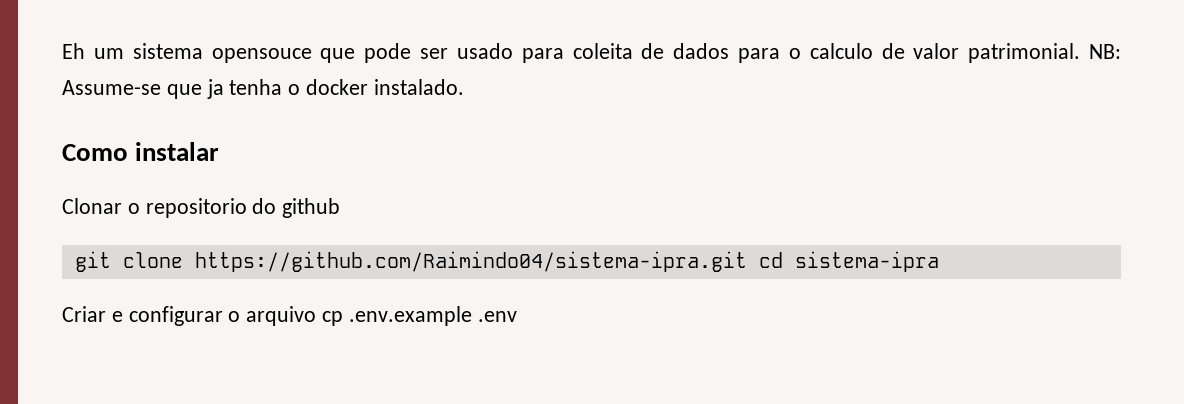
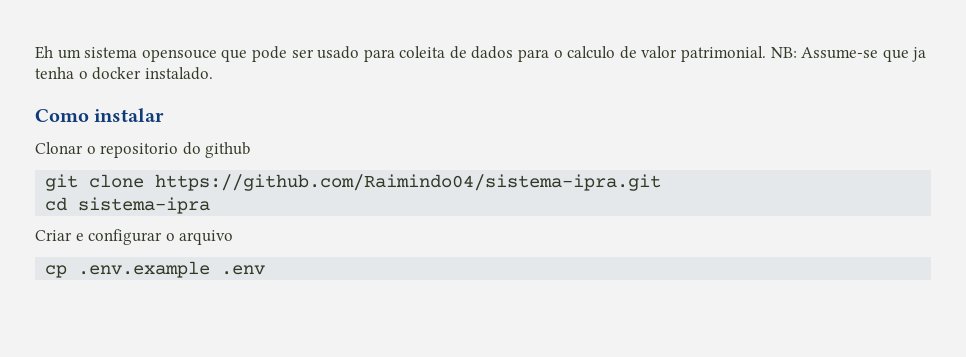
- git clone https://github.com/Raimindo04/sistema-ipra.git cd sistema-ipra
+ git clone https://github.com/Raimindo04/sistema-ipra.git
+ cd sistema-ipra
- Criar e configurar o arquivo cp .env.example .env
+ Criar e configurar o arquivo
+ cp .env.example .env

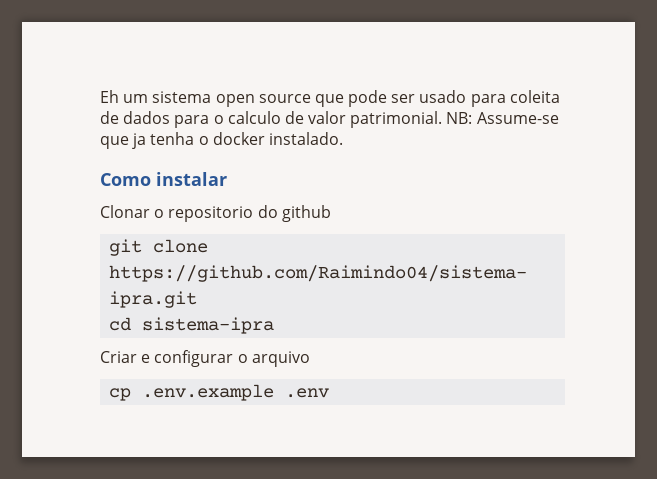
- Eh um sistema opensouce que pode ser usado para coleita de dados para o calculo de valor patrimonial.
+ Eh um sistema open source que pode ser usado para coleita de dados para o calculo de valor patrimonial.

